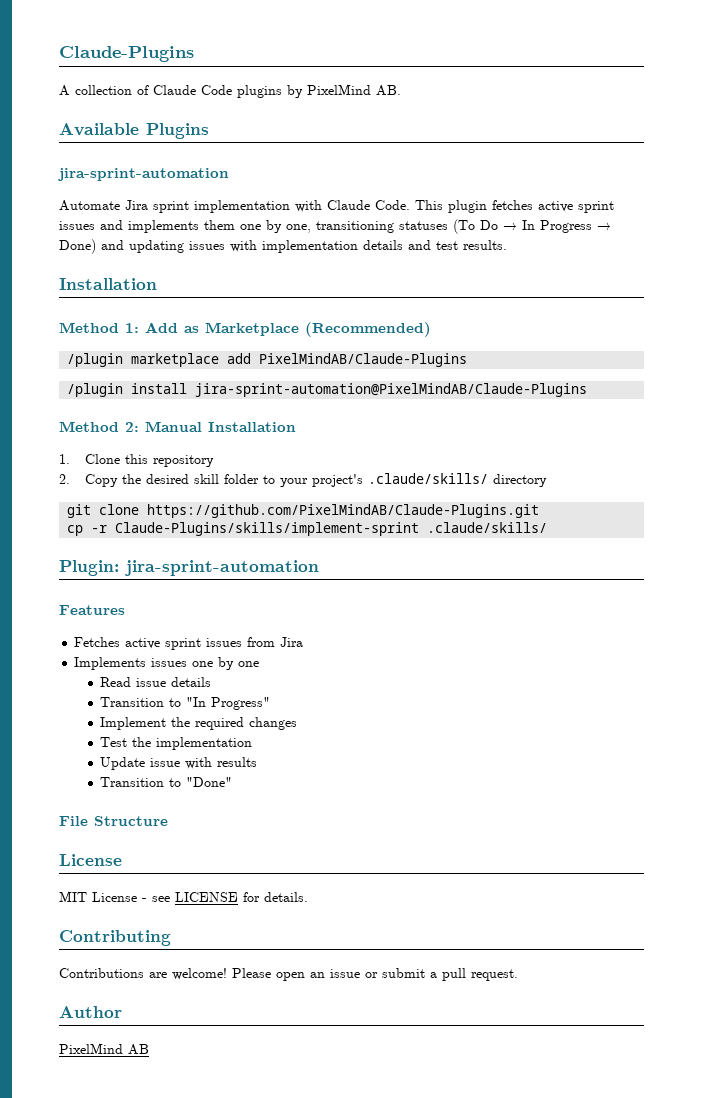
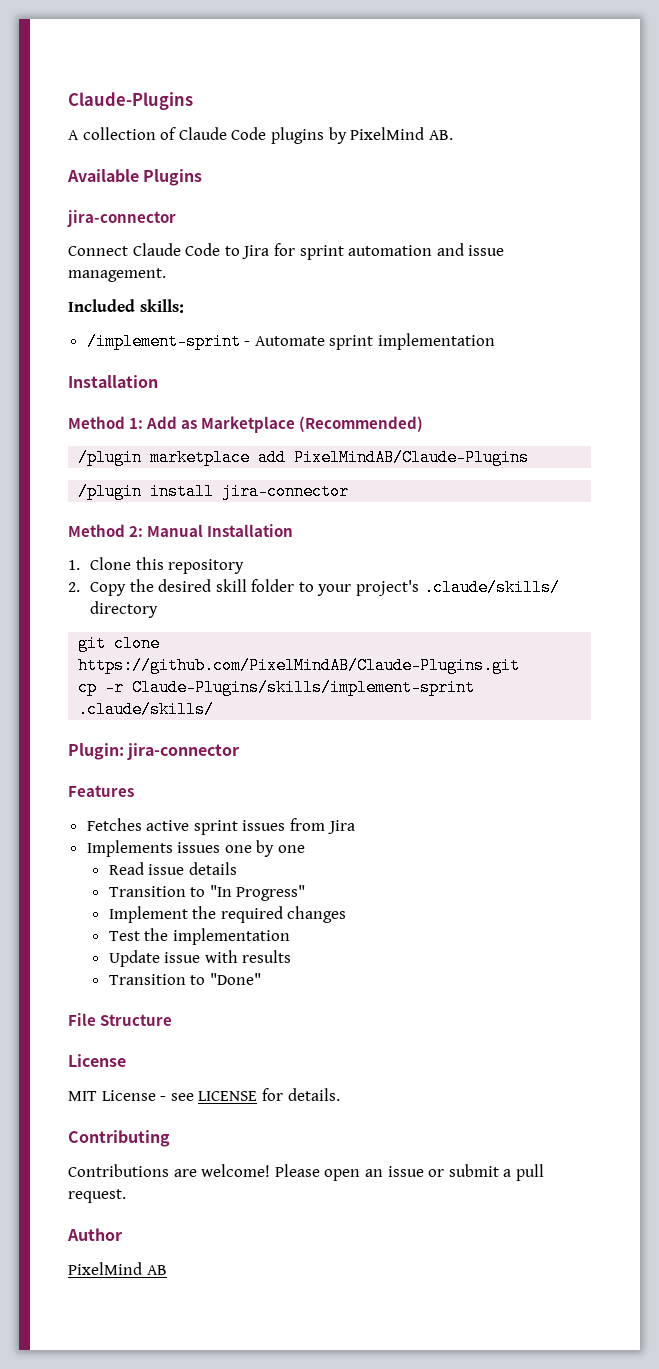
  Available Plugins
- jira-sprint-automation
- Automate Jira sprint implementation with Claude Code. This plugin fetches active sprint issues and implements them one by one, transitioning statuses (To Do → In Progress → Done) and updating issues with implementation details and test results.
+ jira-connector
+ Connect Claude Code to Jira for sprint automation and issue management.
+ Included skills:
+ /implement-sprint - Automate sprint implementation
- /plugin install jira-sprint-automation@PixelMindAB/Claude-Plugins
+ /plugin install jira-connector
- Plugin: jira-sprint-automation
+ Plugin: jira-connector

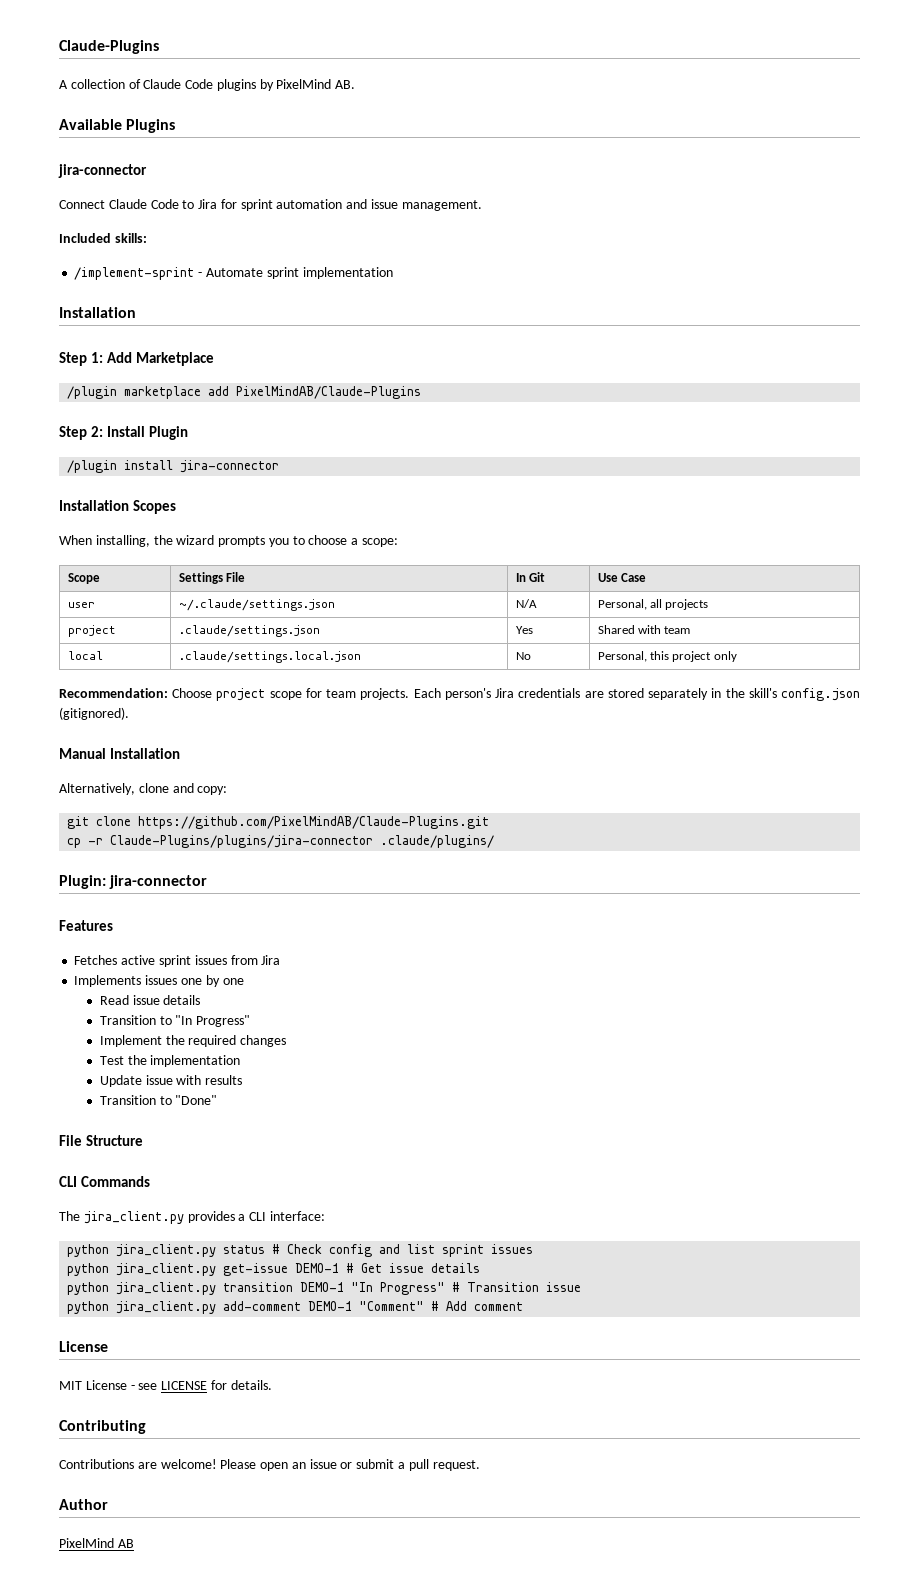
- Method 1: Add as Marketplace (Recommended)
+ Step 1: Add Marketplace
+ Step 2: Install Plugin
- Method 2: Manual Installation
- 1. Clone this repository
- 2. Copy the desired skill folder to your project's .claude/skills/ directory
+ Installation Scopes
+ When installing, the wizard prompts you to choose a scope:
+ Scope | Settings File | In Git | Use Case
+ user | ~/.claude/settings.json | N/A | Personal, all projects
+ project | .claude/settings.json | Yes | Shared with team
+ local | .claude/settings.local.json | No | Personal, this project only
+ Recommendation: Choose project scope for team projects. Each person's Jira credentials are stored separately in the skill's config.json (gitignored).
+ Manual Installation
+ Alternatively, clone and copy:
- cp -r Claude-Plugins/skills/implement-sprint .claude/skills/
+ cp -r Claude-Plugins/plugins/jira-connector .claude/plugins/
+ CLI Commands
+ The jira_client.py provides a CLI interface:
+ python jira_client.py status # Check config and list sprint issues
+ python jira_client.py get-issue DEMO-1 # Get issue details
+ python jira_client.py transition DEMO-1 "In Progress" # Transition issue
+ python jira_client.py add-comment DEMO-1 "Comment" # Add comment

